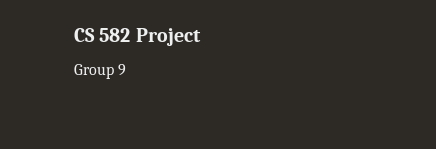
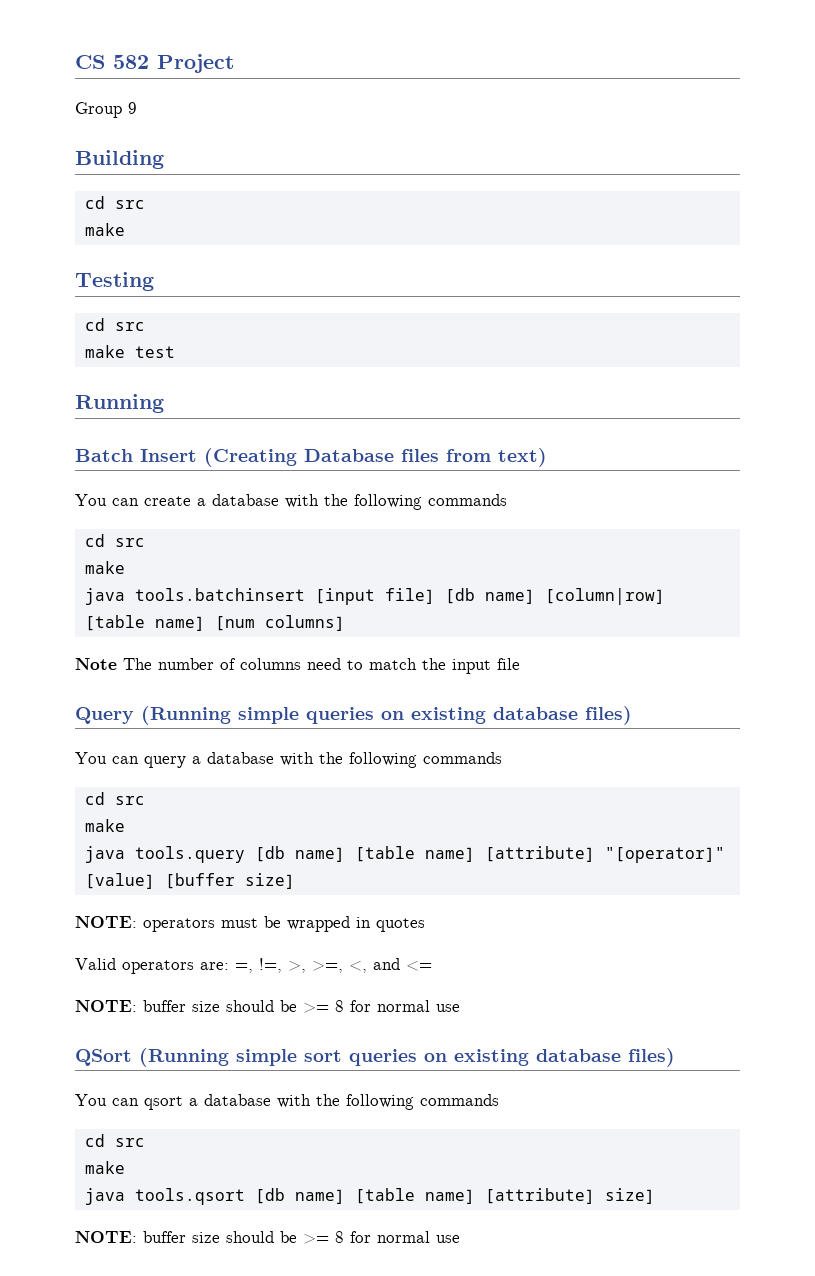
+ Building
+ cd src
+ make
+ Testing
+ cd src
+ make test
+ Running
+ Batch Insert (Creating Database files from text)
+ You can create a database with the following commands
+ cd src
+ make
+ java tools.batchinsert [input file] [db name] [column|row] [table name] [num columns]
+ Note The number of columns need to match the input file
+ Query (Running simple queries on existing database files)
+ You can query a database with the following commands
+ cd src
+ make
+ java tools.query [db name] [table name] [attribute] "[operator]" [value] [buffer size]
+ NOTE: operators must be wrapped in quotes
+ Valid operators are: =, !=, >, >=, <, and <=
+ NOTE: buffer size should be >= 8 for normal use
+ QSort (Running simple sort queries on existing database files)
+ You can qsort a database with the following commands
+ cd src
+ make
+ java tools.qsort [db name] [table name] [attribute] size]
+ NOTE: buffer size should be >= 8 for normal use

